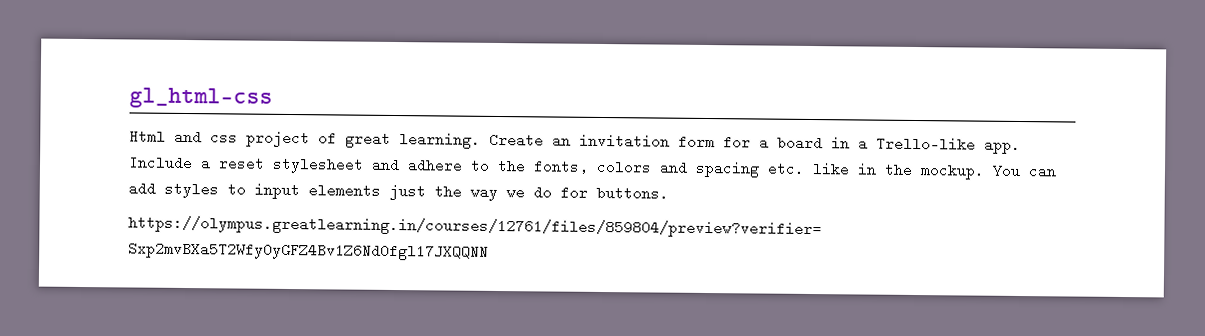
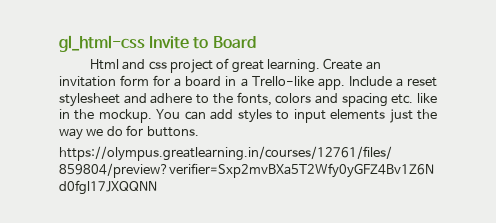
- gl_html-css
+ gl_html-css Invite to Board

